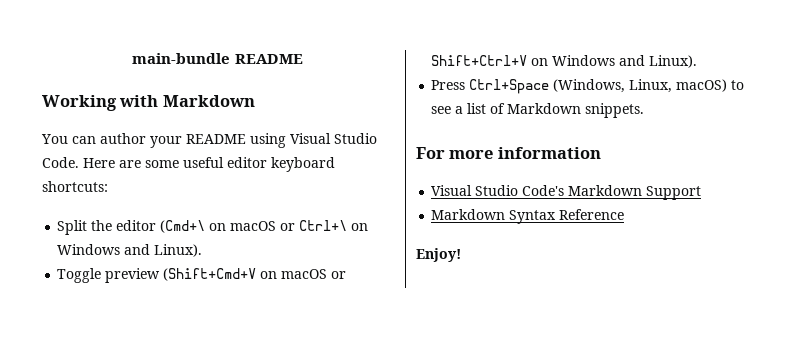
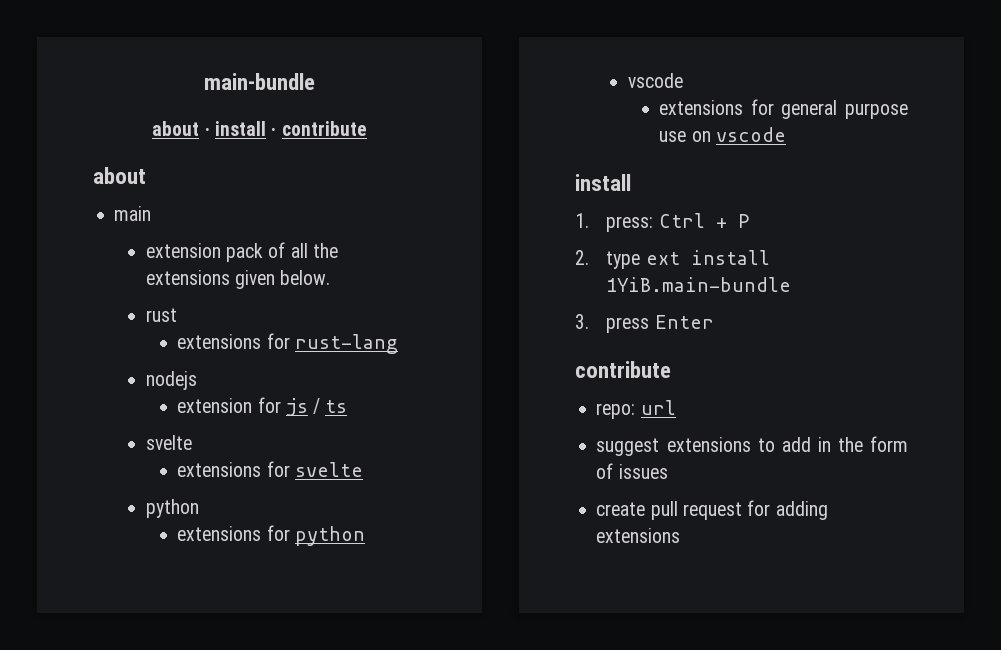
- main-bundle README
- Working with Markdown
- You can author your README using Visual Studio Code. Here are some useful editor keyboard shortcuts:
- Split the editor (Cmd+\ on macOS or Ctrl+\ on Windows and Linux).
- Toggle preview (Shift+Cmd+V on macOS or Shift+Ctrl+V on Windows and Linux).
- Press Ctrl+Space (Windows, Linux, macOS) to see a list of Markdown snippets.
- For more information
- Visual Studio Code's Markdown Support
- Markdown Syntax Reference
- Enjoy!
+ main-bundle
+ about · install · contribute
+ about
+ main
+ extension pack of all the extensions given below.
+ rust
+ extensions for rust-lang
+ nodejs
+ extension for js / ts
+ svelte
+ extensions for svelte
+ python
+ extensions for python
+ vscode
+ extensions for general purpose use on vscode
+ install
+ 1. press: Ctrl + P
+ 2. type ext install 1YiB.main-bundle
+ 3. press Enter
+ contribute
+ repo: url
+ suggest extensions to add in the form of issues
+ create pull request for adding extensions

